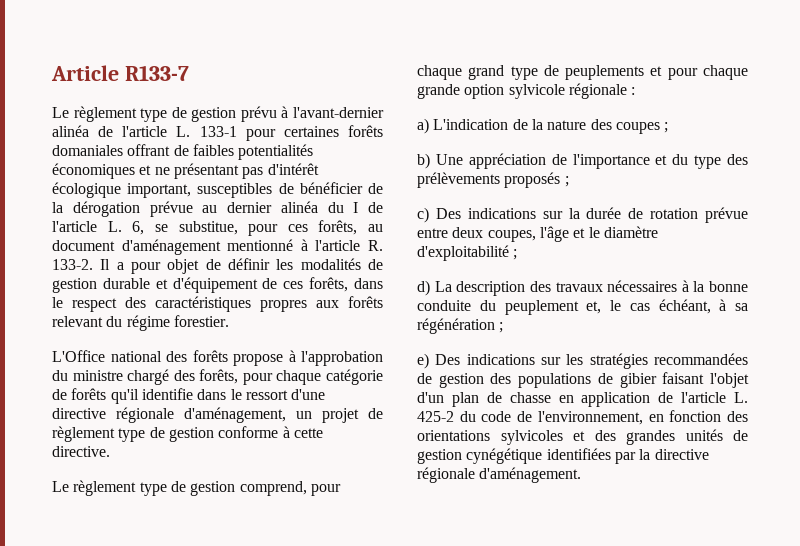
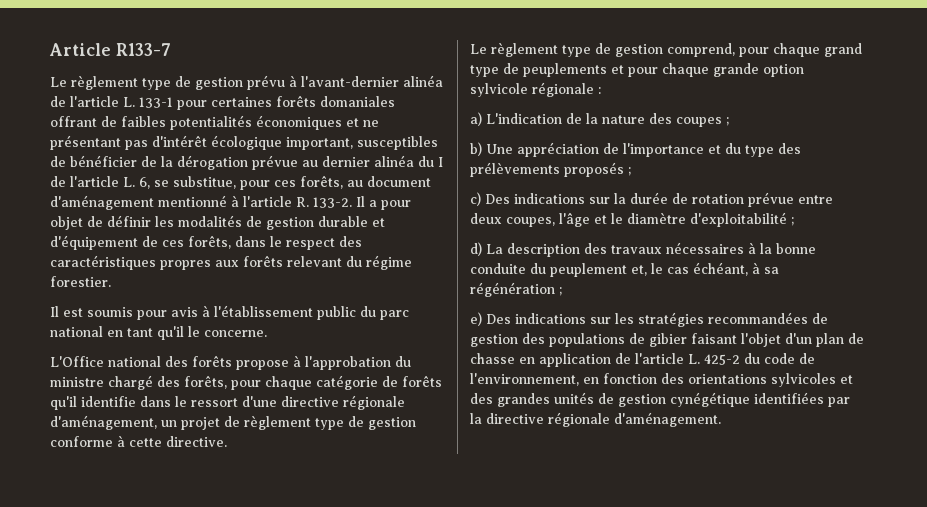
+ Il est soumis pour avis à l'établissement public du parc national en tant qu'il le concerne.

